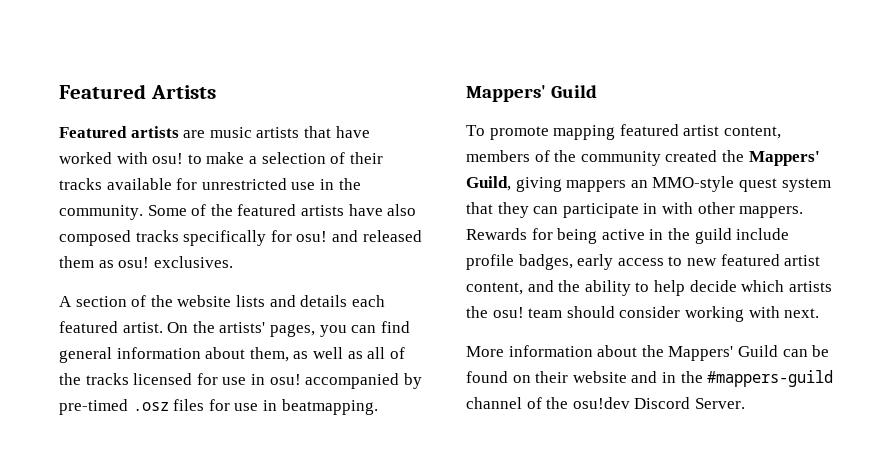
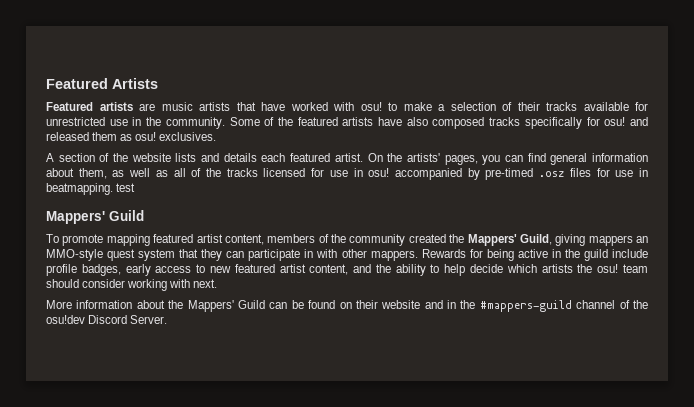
- On the artists' pages, you can find general information about them, as well as all of the tracks licensed for use in osu! accompanied by pre-timed .osz files for use in beatmapping.
+ On the artists' pages, you can find general information about them, as well as all of the tracks licensed for use in osu! accompanied by pre-timed .osz files for use in beatmapping. test

